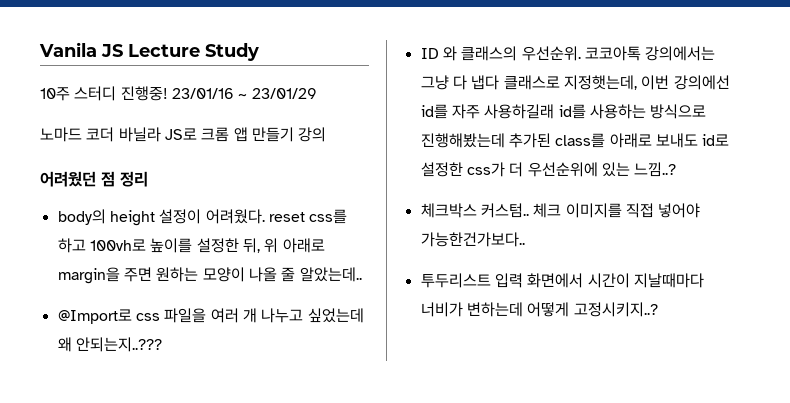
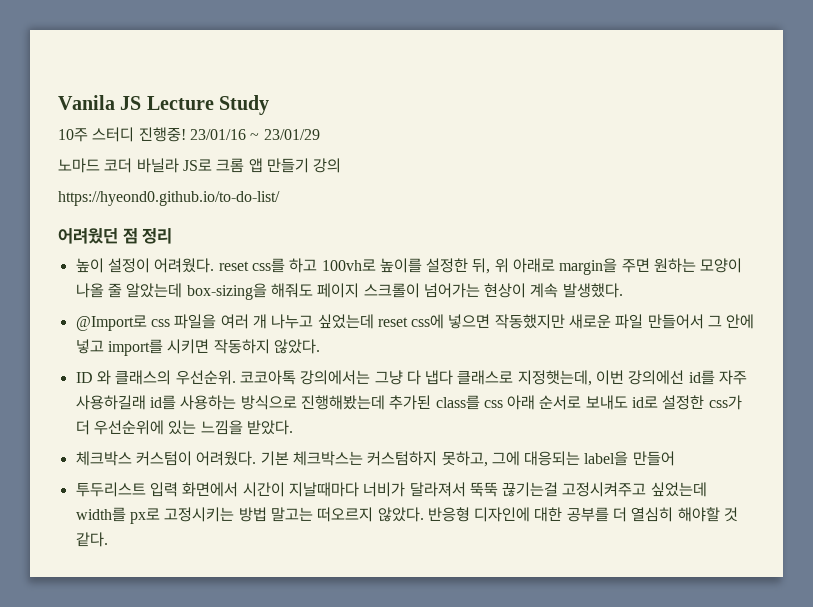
+ https://hyeond0.github.io/to-do-list/
- body의 height 설정이 어려웠다. reset css를 하고 100vh로 높이를 설정한 뒤, 위 아래로 margin을 주면 원하는 모양이 나올 줄 알았는데..
+ 높이 설정이 어려웠다. reset css를 하고 100vh로 높이를 설정한 뒤, 위 아래로 margin을 주면 원하는 모양이 나올 줄 알았는데 box-sizing을 해줘도 페이지 스크롤이 넘어가는 현상이 계속 발생했다.
- @Import로 css 파일을 여러 개 나누고 싶었는데 왜 안되는지..???
+ @Import로 css 파일을 여러 개 나누고 싶었는데 reset css에 넣으면 작동했지만 새로운 파일 만들어서 그 안에 넣고 import를 시키면 작동하지 않았다.
- 코코아톡 강의에서는 그냥 다 냅다 클래스로 지정햇는데, 이번 강의에선 id를 자주 사용하길래 id를 사용하는 방식으로 진행해봤는데 추가된 class를 아래로 보내도 id로 설정한 css가 더 우선순위에 있는 느낌..?
+ 코코아톡 강의에서는 그냥 다 냅다 클래스로 지정햇는데, 이번 강의에선 id를 자주 사용하길래 id를 사용하는 방식으로 진행해봤는데 추가된 class를 css 아래 순서로 보내도 id로 설정한 css가 더 우선순위에 있는 느낌을 받았다.
- 체크박스 커스텀.. 체크 이미지를 직접 넣어야 가능한건가보다..
+ 체크박스 커스텀이 어려웠다. 기본 체크박스는 커스텀하지 못하고, 그에 대응되는 label을 만들어
- 투두리스트 입력 화면에서 시간이 지날때마다 너비가 변하는데 어떻게 고정시키지..?
+ 투두리스트 입력 화면에서 시간이 지날때마다 너비가 달라져서 뚝뚝 끊기는걸 고정시켜주고 싶었는데 width를 px로 고정시키는 방법 말고는 떠오르지 않았다. 반응형 디자인에 대한 공부를 더 열심히 해야할 것 같다.

